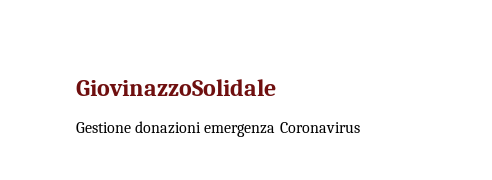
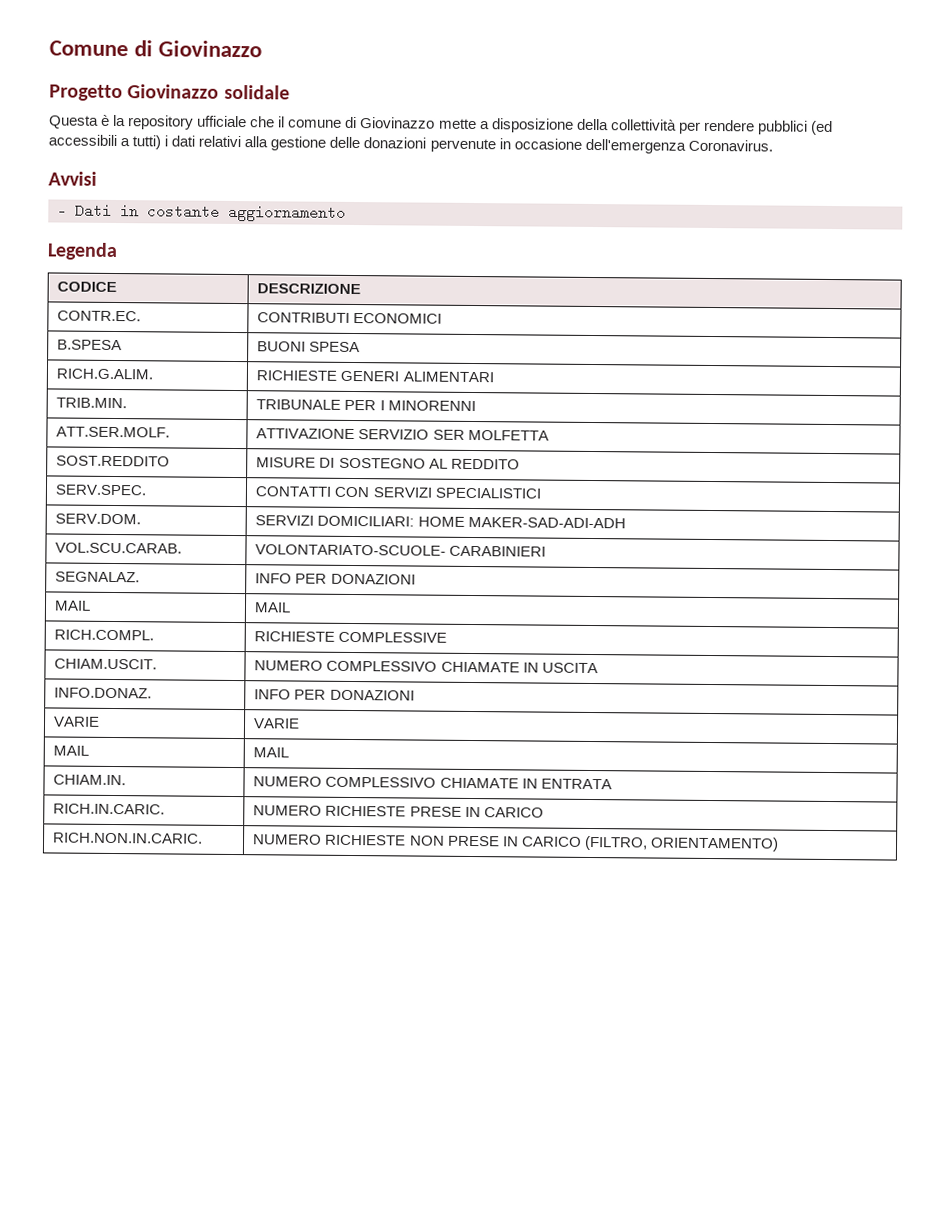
- GiovinazzoSolidale
- Gestione donazioni emergenza Coronavirus
+ Comune di Giovinazzo
+ Progetto Giovinazzo solidale
+ Questa è la repository ufficiale che il comune di Giovinazzo mette a disposizione della collettività per rendere pubblici (ed accessibili a tutti) i dati relativi alla gestione delle donazioni pervenute in occasione dell'emergenza Coronavirus.
+ Avvisi
+ - Dati in costante aggiornamento
+ Legenda
+ CODICE | DESCRIZIONE
+ CONTR.EC. | CONTRIBUTI ECONOMICI
+ B.SPESA | BUONI SPESA
+ RICH.G.ALIM. | RICHIESTE GENERI ALIMENTARI
+ TRIB.MIN. | TRIBUNALE PER I MINORENNI
+ ATT.SER.MOLF. | ATTIVAZIONE SERVIZIO SER MOLFETTA
+ SOST.REDDITO | MISURE DI SOSTEGNO AL REDDITO
+ SERV.SPEC. | CONTATTI CON SERVIZI SPECIALISTICI
+ SERV.DOM. | SERVIZI DOMICILIARI: HOME MAKER-SAD-ADI-ADH
+ VOL.SCU.CARAB. | VOLONTARIATO-SCUOLE- CARABINIERI
+ SEGNALAZ. | INFO PER DONAZIONI
+ MAIL | MAIL
+ RICH.COMPL. | RICHIESTE COMPLESSIVE
+ CHIAM.USCIT. | NUMERO COMPLESSIVO CHIAMATE IN USCITA
+ INFO.DONAZ. | INFO PER DONAZIONI
+ VARIE | VARIE
+ MAIL | MAIL
+ CHIAM.IN. | NUMERO COMPLESSIVO CHIAMATE IN ENTRATA
+ RICH.IN.CARIC. | NUMERO RICHIESTE PRESE IN CARICO
+ RICH.NON.IN.CARIC. | NUMERO RICHIESTE NON PRESE IN CARICO (FILTRO, ORIENTAMENTO)

